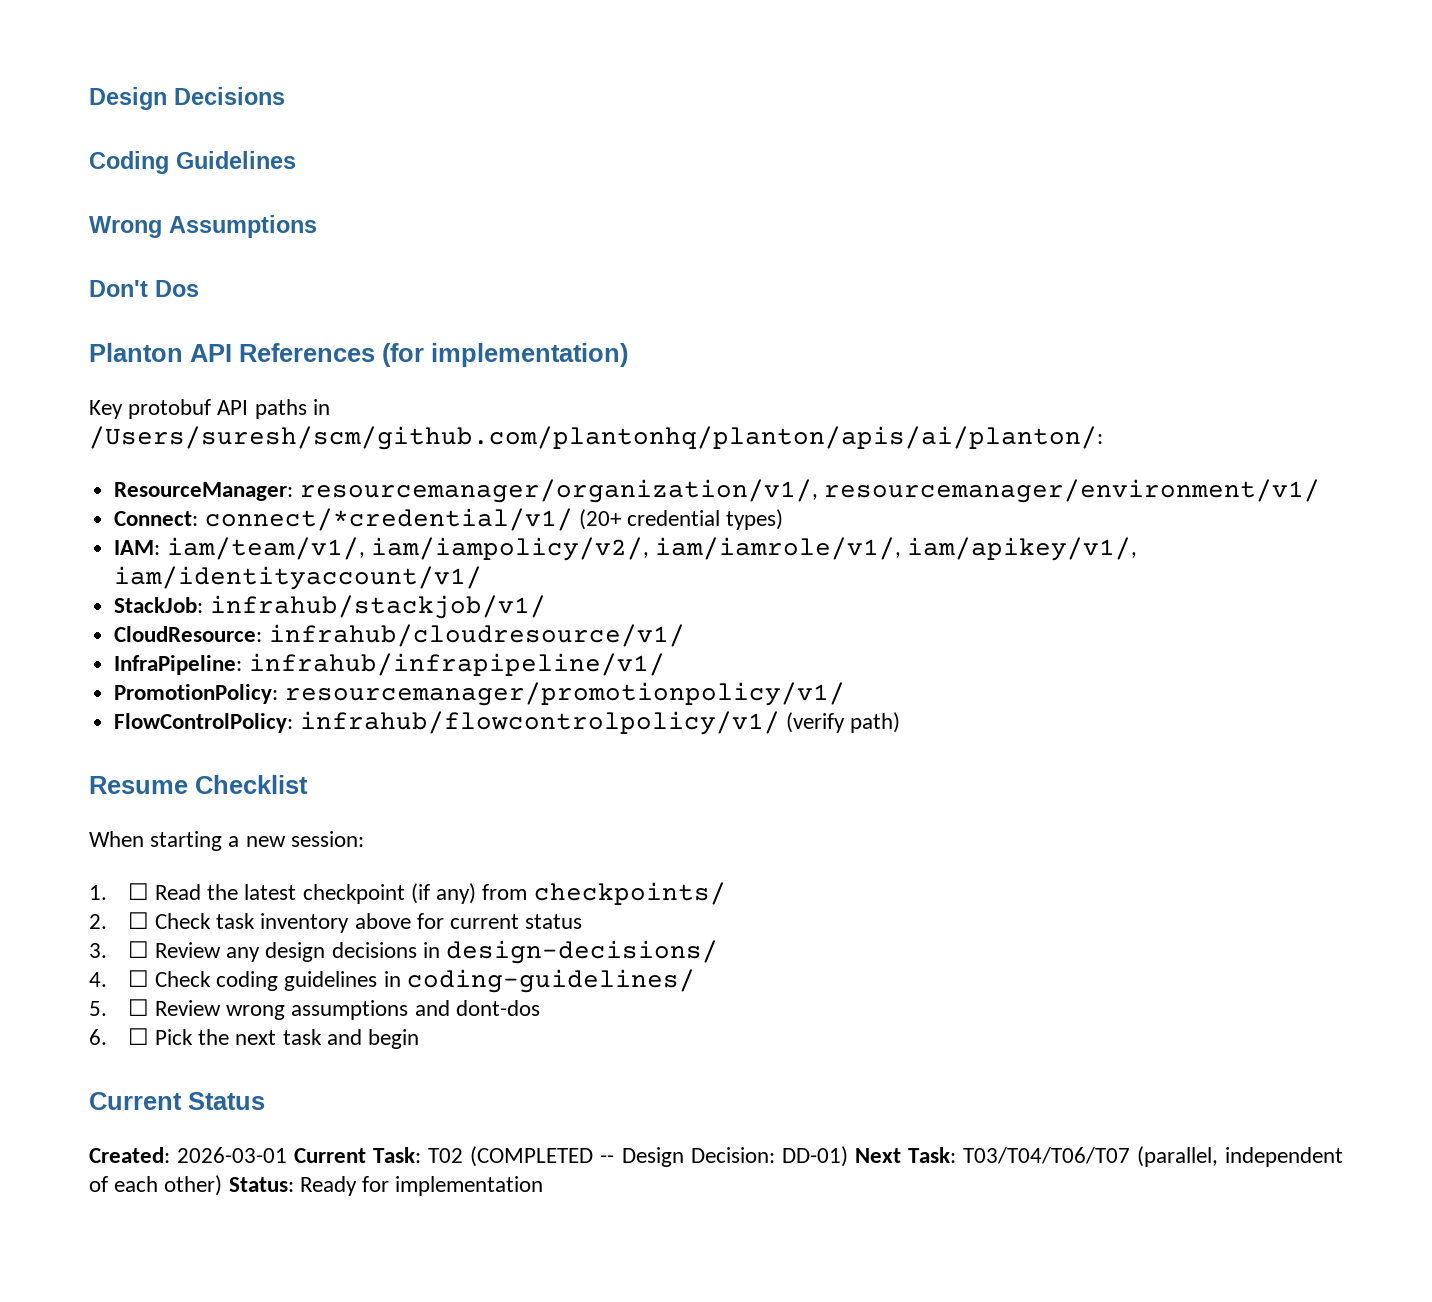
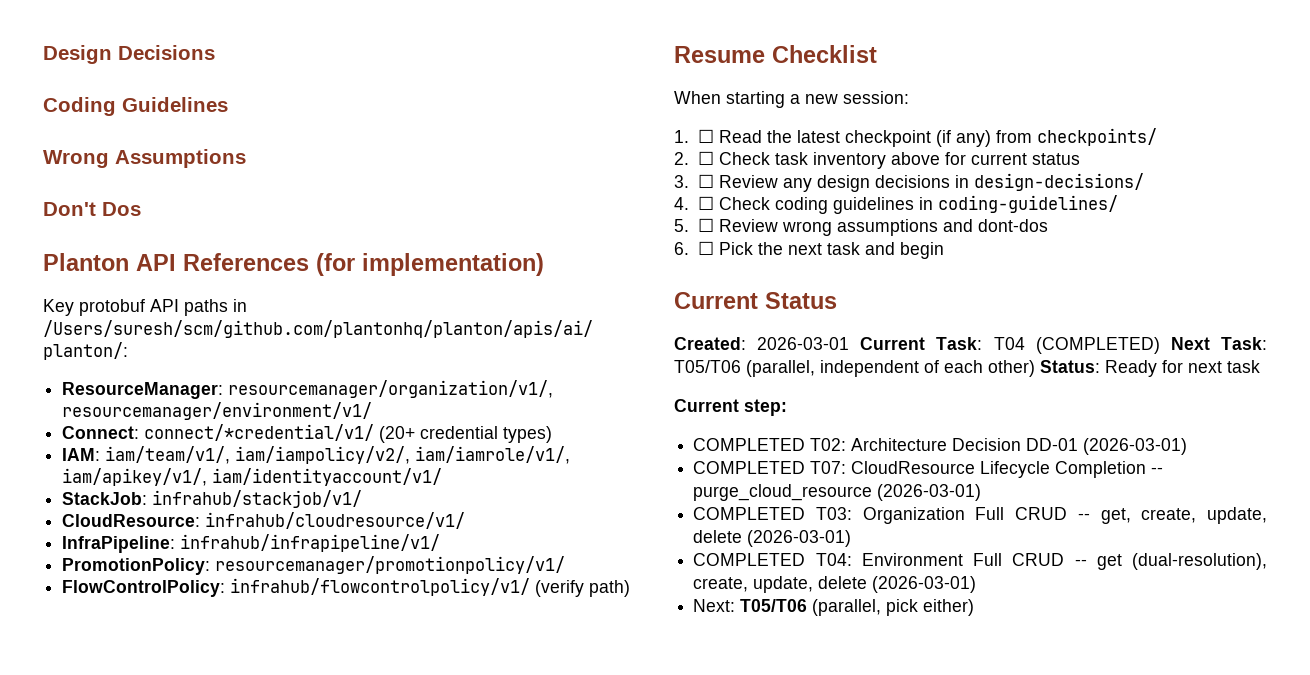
- Created: 2026-03-01 Current Task: T02 (COMPLETED -- Design Decision: DD-01) Next Task: T03/T04/T06/T07 (parallel, independent of each other) Status: Ready for implementation
+ Created: 2026-03-01 Current Task: T04 (COMPLETED) Next Task: T05/T06 (parallel, independent of each other) Status: Ready for next task
+ Current step:
+ COMPLETED T02: Architecture Decision DD-01 (2026-03-01)
+ COMPLETED T07: CloudResource Lifecycle Completion -- purge_cloud_resource (2026-03-01)
+ COMPLETED T03: Organization Full CRUD -- get, create, update, delete (2026-03-01)
+ COMPLETED T04: Environment Full CRUD -- get (dual-resolution), create, update, delete (2026-03-01)
+ Next: T05/T06 (parallel, pick either)

